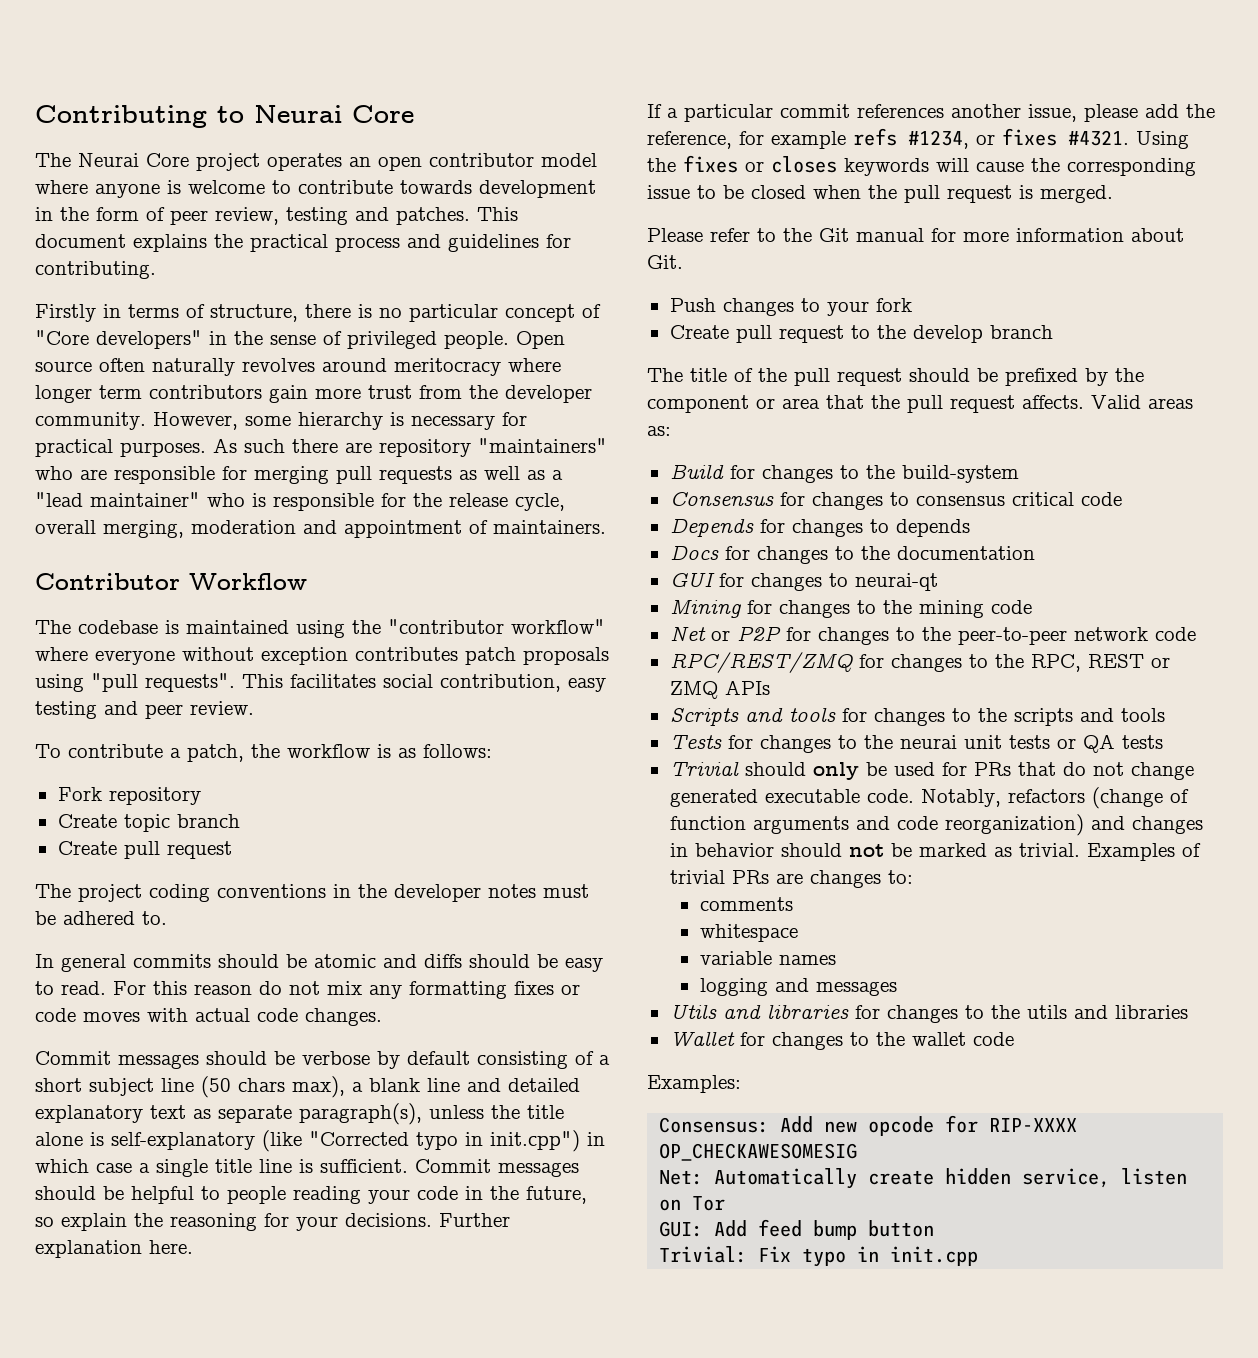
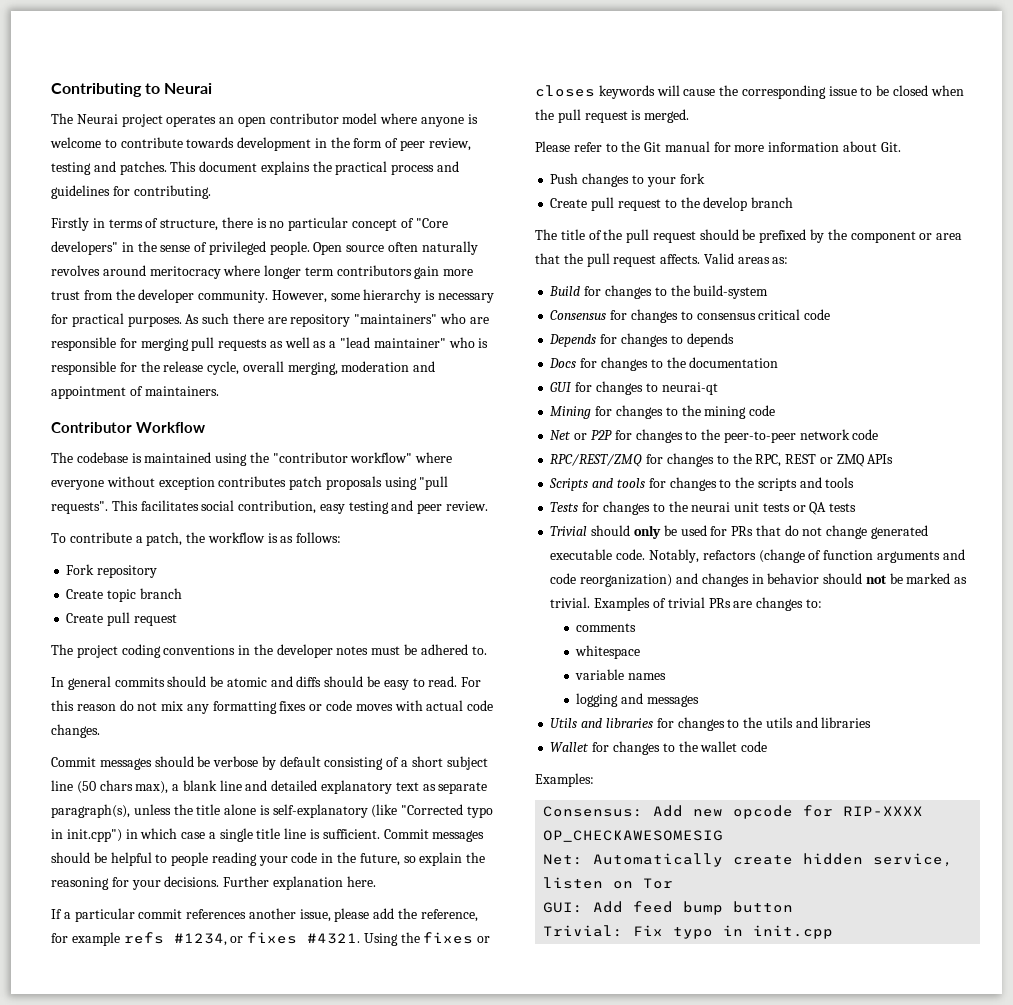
- Contributing to Neurai Core
+ Contributing to Neurai
- The Neurai Core project operates an open contributor model where anyone is welcome to contribute towards development in the form of peer review, testing and patches.
+ The Neurai project operates an open contributor model where anyone is welcome to contribute towards development in the form of peer review, testing and patches.

